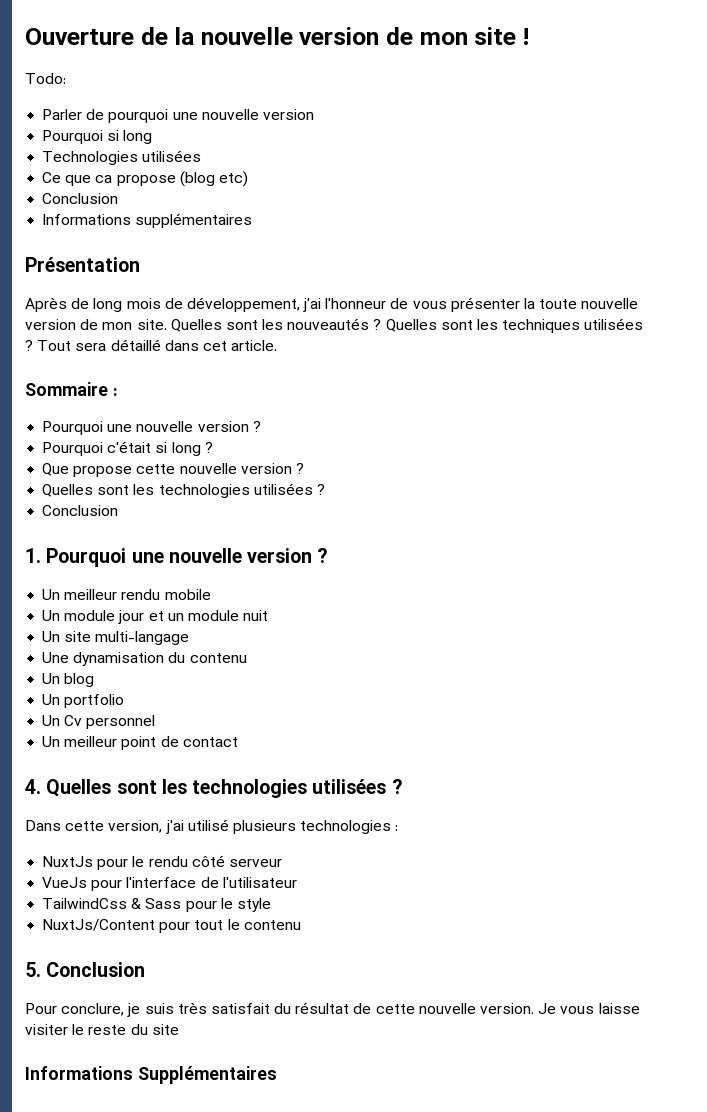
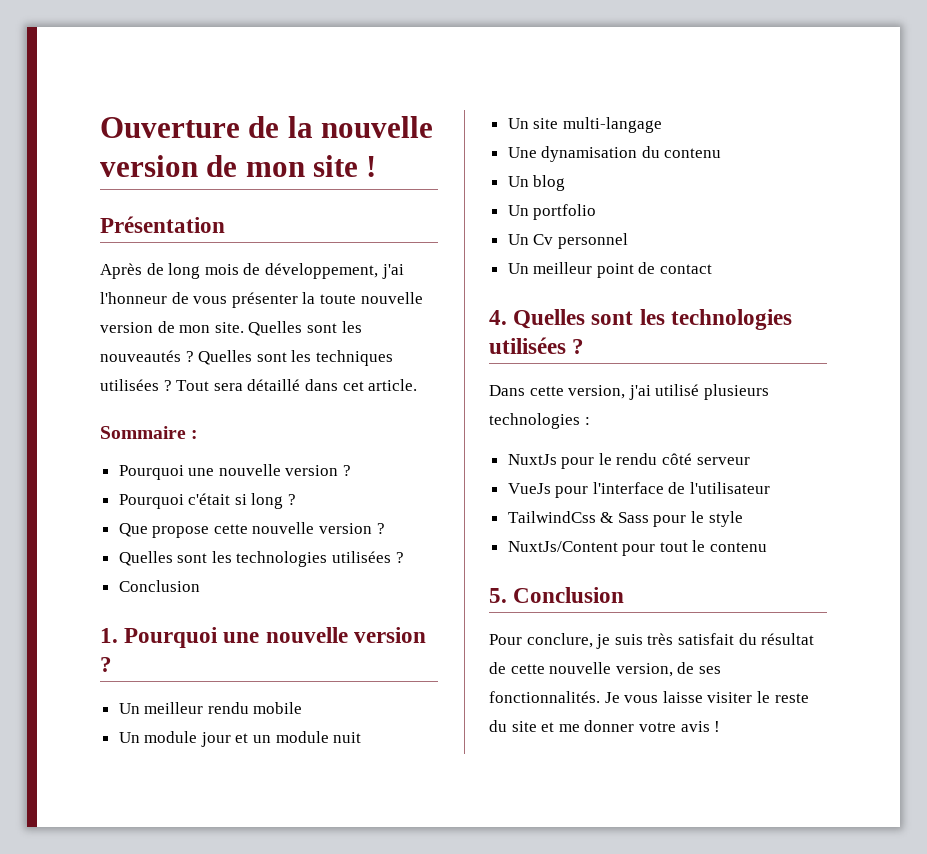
- Todo:
- Parler de pourquoi une nouvelle version
- Pourquoi si long
- Technologies utilisées
- Ce que ca propose (blog etc)
- Conclusion
- Informations supplémentaires
- Pour conclure, je suis très satisfait du résultat de cette nouvelle version.
+ Pour conclure, je suis très satisfait du résultat de cette nouvelle version, de ses fonctionnalités.
- Je vous laisse visiter le reste du site
- Informations Supplémentaires
+ Je vous laisse visiter le reste du site et me donner votre avis !

